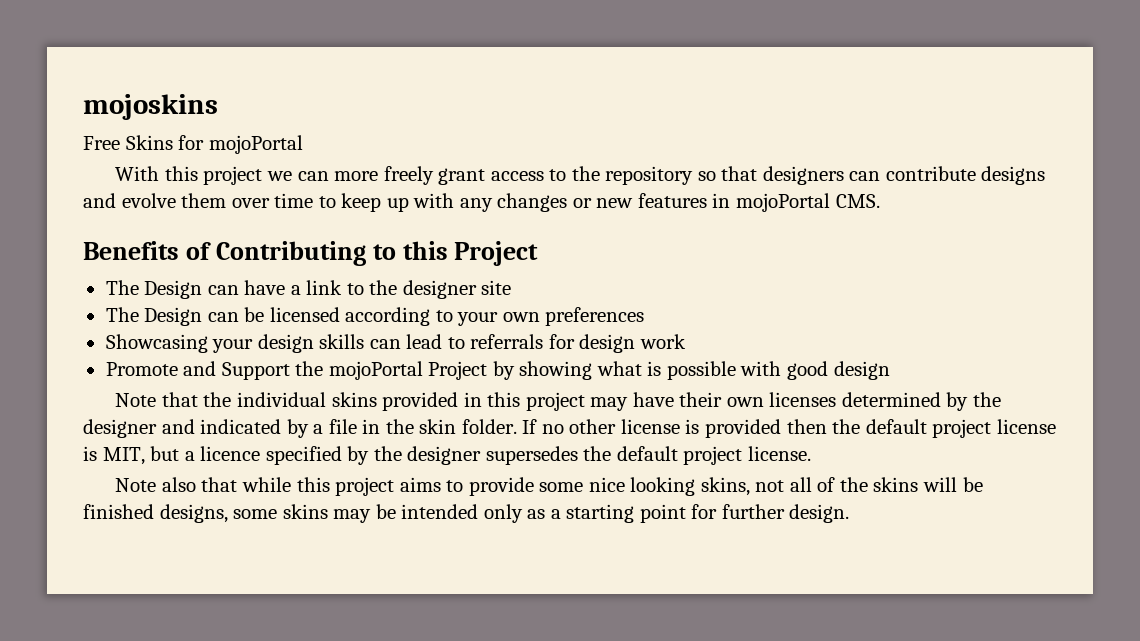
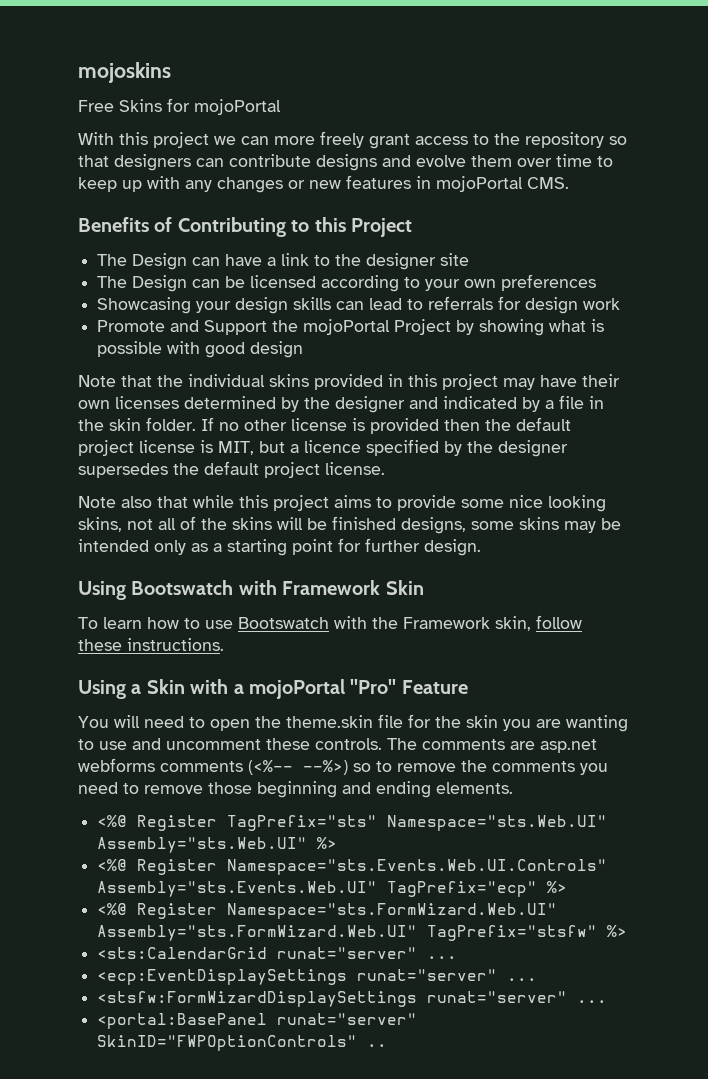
+ Using Bootswatch with Framework Skin
+ To learn how to use Bootswatch with the Framework skin, follow these instructions.
+ Using a Skin with a mojoPortal "Pro" Feature
+ You will need to open the theme.skin file for the skin you are wanting to use and uncomment these controls. The comments are asp.net webforms comments (<%-- --%>) so to remove the comments you need to remove those beginning and ending elements.
+ <%@ Register TagPrefix="sts" Namespace="sts.Web.UI" Assembly="sts.Web.UI" %>
+ <%@ Register Namespace="sts.Events.Web.UI.Controls" Assembly="sts.Events.Web.UI" TagPrefix="ecp" %>
+ <%@ Register Namespace="sts.FormWizard.Web.UI" Assembly="sts.FormWizard.Web.UI" TagPrefix="stsfw" %>
+ <sts:CalendarGrid runat="server" ...
+ <ecp:EventDisplaySettings runat="server" ...
+ <stsfw:FormWizardDisplaySettings runat="server" ...
+ <portal:BasePanel runat="server" SkinID="FWPOptionControls" ..

